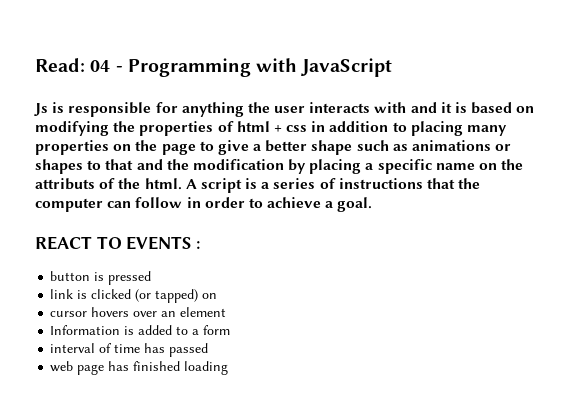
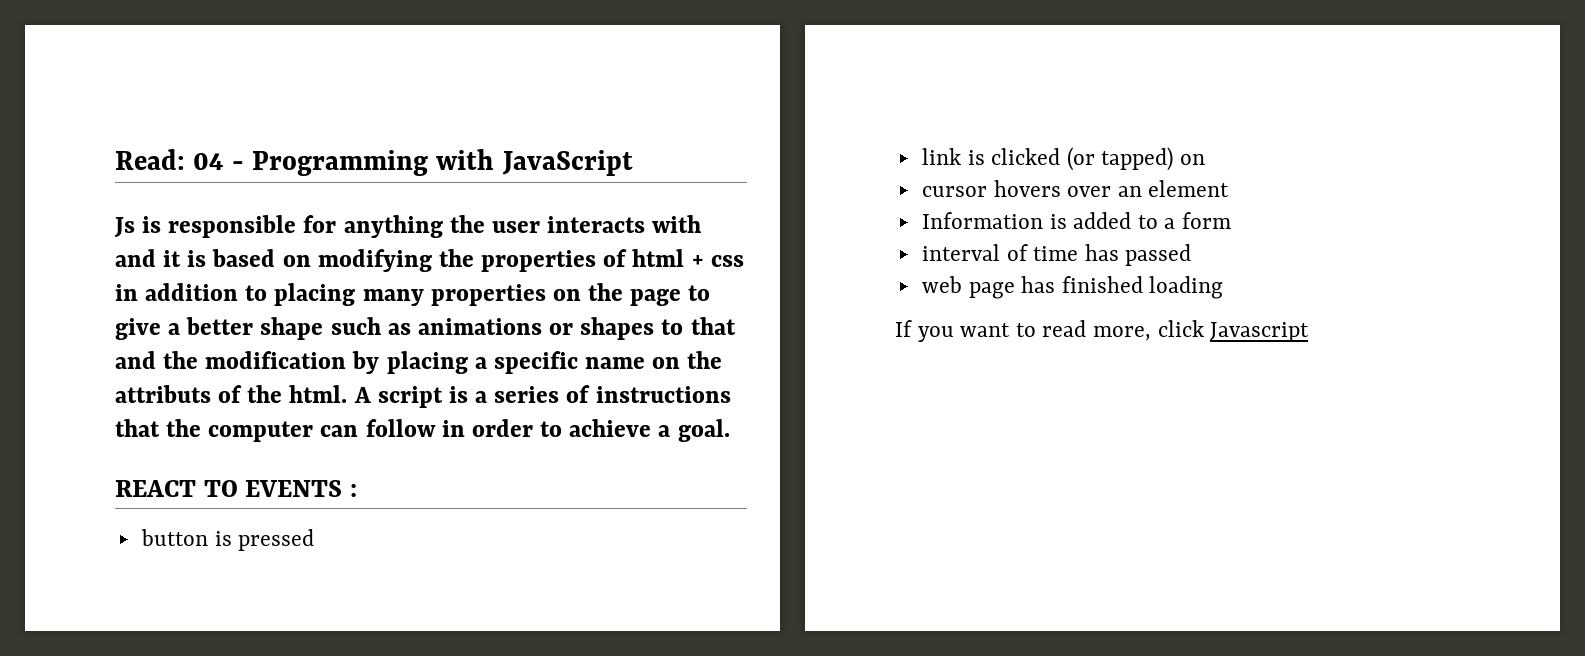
+ If you want to read more, click Javascript

